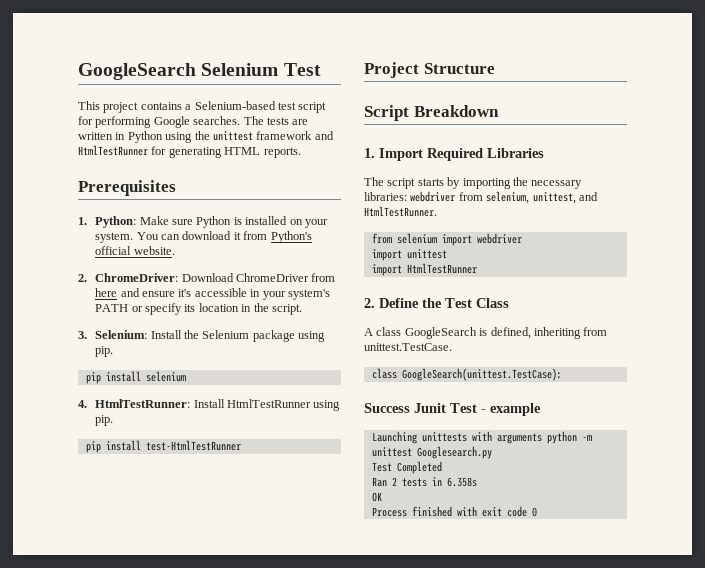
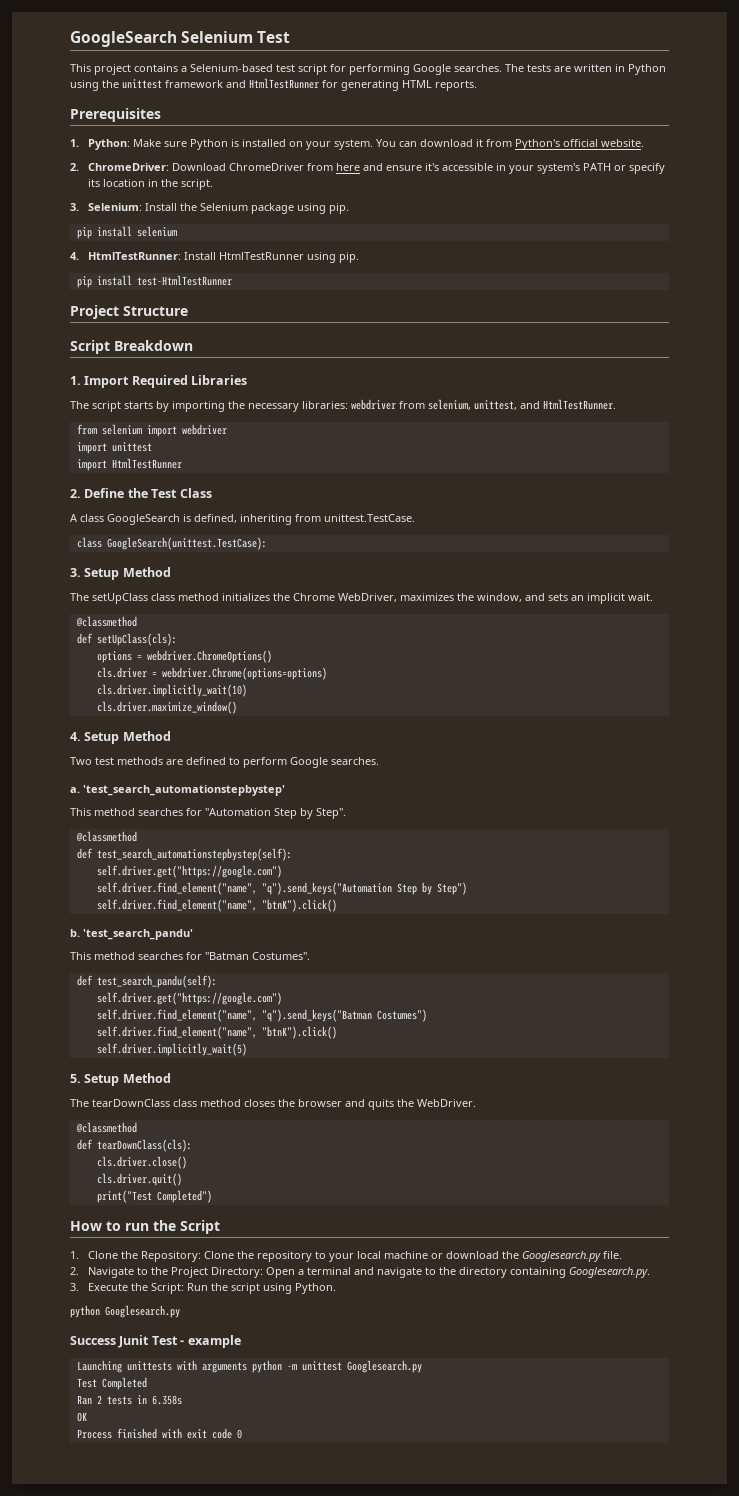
+ 3. Setup Method
+ The setUpClass class method initializes the Chrome WebDriver, maximizes the window, and sets an implicit wait.
+ @classmethod
+ def setUpClass(cls):
+ options = webdriver.ChromeOptions()
+ cls.driver = webdriver.Chrome(options=options)
+ cls.driver.implicitly_wait(10)
+ cls.driver.maximize_window()
+ 4. Setup Method
+ Two test methods are defined to perform Google searches.
+ a. 'test_search_automationstepbystep'
+ This method searches for "Automation Step by Step".
+ @classmethod
+ def test_search_automationstepbystep(self):
+ self.driver.get("https://google.com")
+ self.driver.find_element("name", "q").send_keys("Automation Step by Step")
+ self.driver.find_element("name", "btnK").click()
+ b. 'test_search_pandu'
+ This method searches for "Batman Costumes".
+ def test_search_pandu(self):
+ self.driver.get("https://google.com")
+ self.driver.find_element("name", "q").send_keys("Batman Costumes")
+ self.driver.find_element("name", "btnK").click()
+ self.driver.implicitly_wait(5)
+ 5. Setup Method
+ The tearDownClass class method closes the browser and quits the WebDriver.
+ @classmethod
+ def tearDownClass(cls):
+ cls.driver.close()
+ cls.driver.quit()
+ print("Test Completed")
+ How to run the Script
+ 1. Clone the Repository: Clone the repository to your local machine or download the Googlesearch.py file.
+ 2. Navigate to the Project Directory: Open a terminal and navigate to the directory containing Googlesearch.py.
+ 3. Execute the Script: Run the script using Python.
+ python Googlesearch.py

